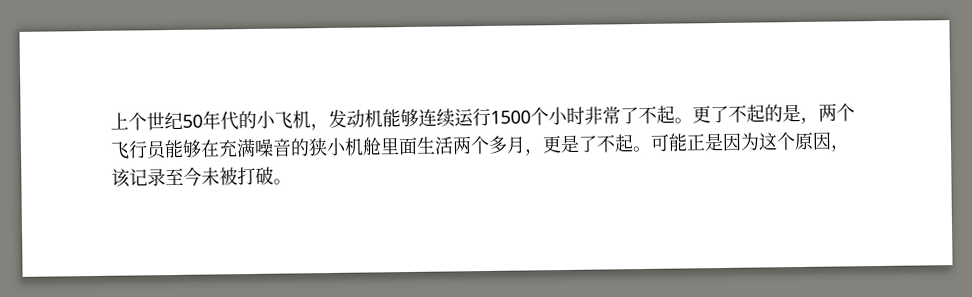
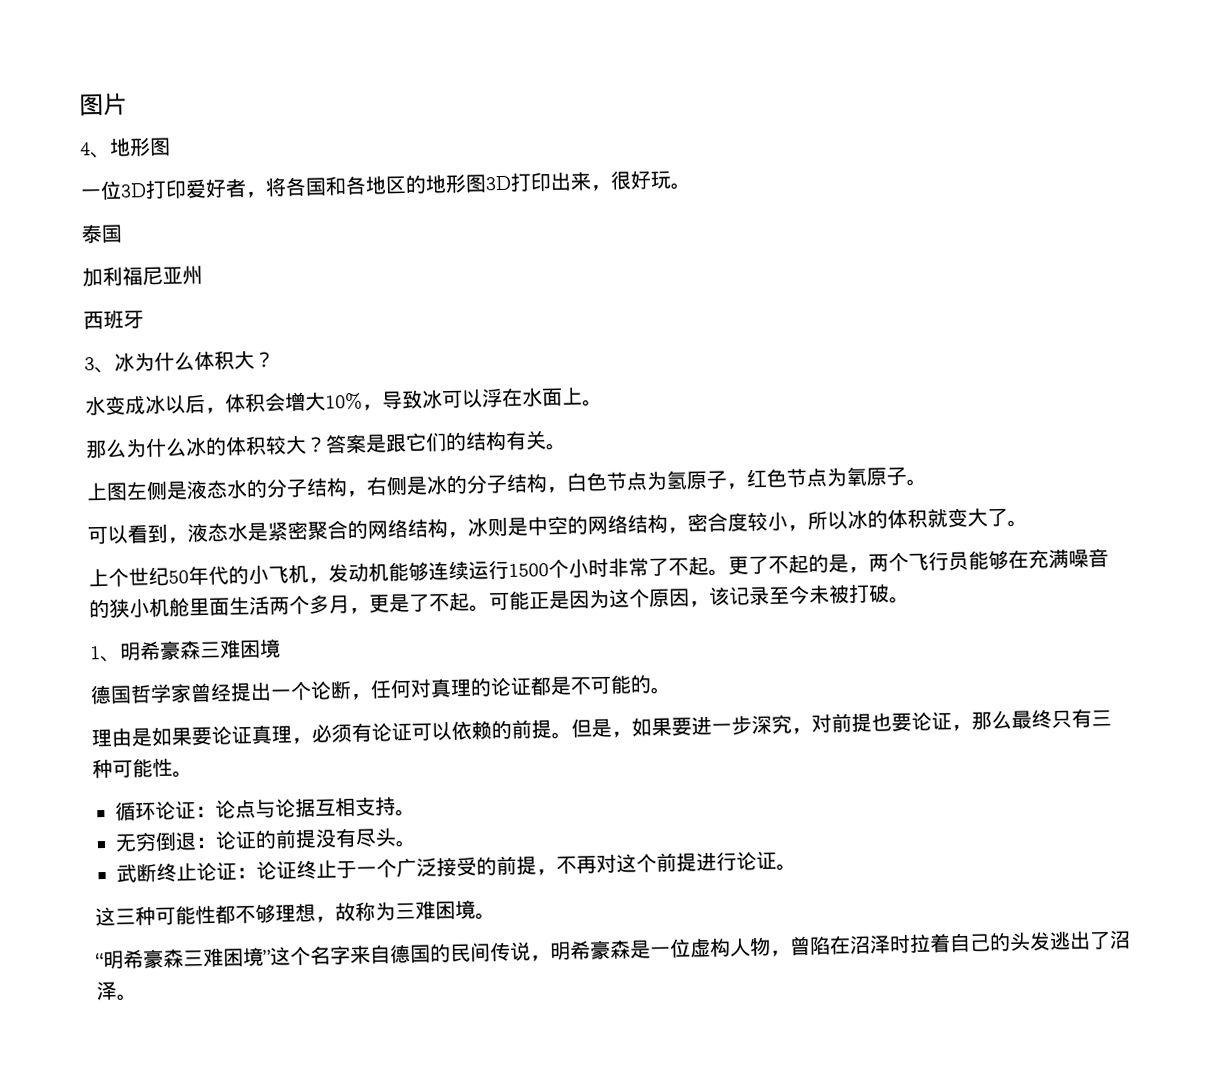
+ 图片
+ 4、地形图
+ 一位3D打印爱好者，将各国和各地区的地形图3D打印出来，很好玩。
+ 泰国
+ 加利福尼亚州
+ 西班牙
+ 3、冰为什么体积大？
+ 水变成冰以后，体积会增大10%，导致冰可以浮在水面上。
+ 那么为什么冰的体积较大？答案是跟它们的结构有关。
+ 上图左侧是液态水的分子结构，右侧是冰的分子结构，白色节点为氢原子，红色节点为氧原子。
+ 可以看到，液态水是紧密聚合的网络结构，冰则是中空的网络结构，密合度较小，所以冰的体积就变大了。
+ 1、明希豪森三难困境
+ 德国哲学家曾经提出一个论断，任何对真理的论证都是不可能的。
+ 理由是如果要论证真理，必须有论证可以依赖的前提。但是，如果要进一步深究，对前提也要论证，那么最终只有三种可能性。
+ 循环论证：论点与论据互相支持。
+ 无穷倒退：论证的前提没有尽头。
+ 武断终止论证：论证终止于一个广泛接受的前提，不再对这个前提进行论证。
+ 这三种可能性都不够理想，故称为三难困境。
+ “明希豪森三难困境”这个名字来自德国的民间传说，明希豪森是一位虚构人物，曾陷在沼泽时拉着自己的头发逃出了沼泽。

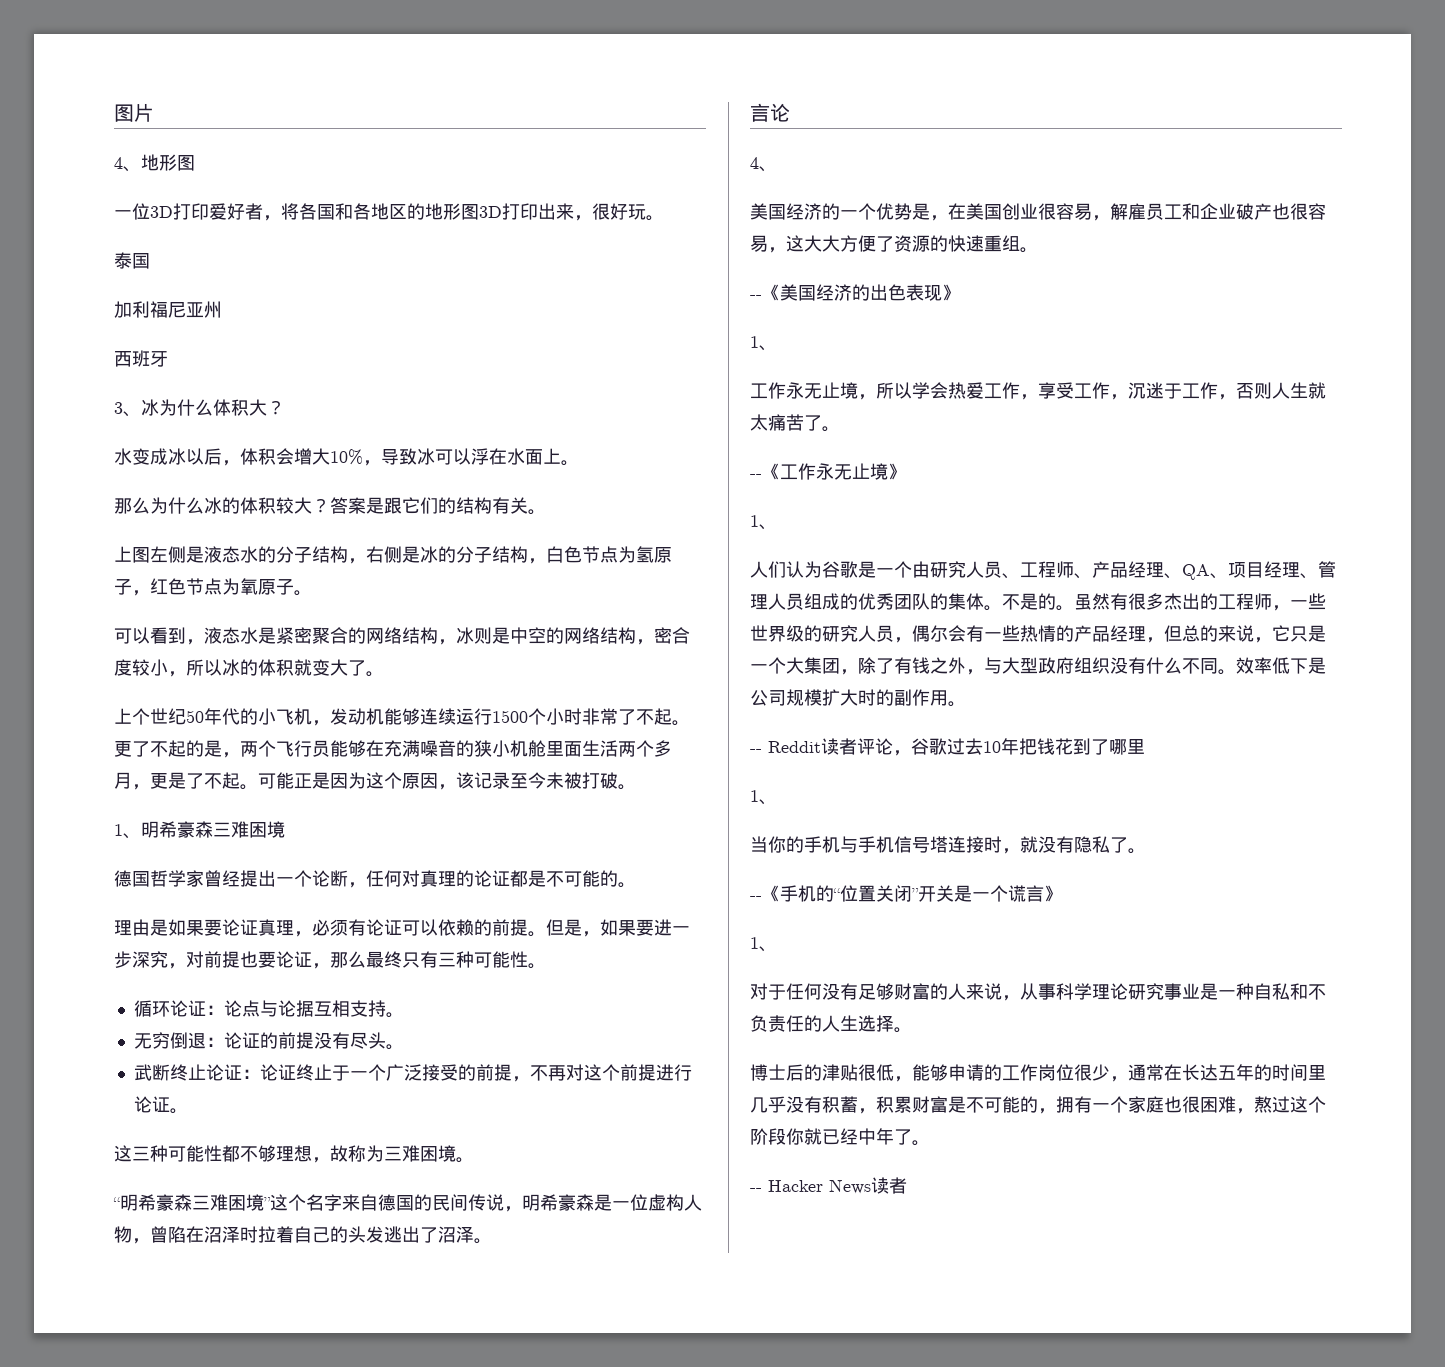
+ 言论
+ 4、
+ 美国经济的一个优势是，在美国创业很容易，解雇员工和企业破产也很容易，这大大方便了资源的快速重组。
+ --《美国经济的出色表现》
+ 1、
+ 工作永无止境，所以学会热爱工作，享受工作，沉迷于工作，否则人生就太痛苦了。
+ --《工作永无止境》
+ 1、
+ 人们认为谷歌是一个由研究人员、工程师、产品经理、QA、项目经理、管理人员组成的优秀团队的集体。不是的。虽然有很多杰出的工程师，一些世界级的研究人员，偶尔会有一些热情的产品经理，但总的来说，它只是一个大集团，除了有钱之外，与大型政府组织没有什么不同。效率低下是公司规模扩大时的副作用。
+ -- Reddit读者评论，谷歌过去10年把钱花到了哪里
+ 1、
+ 当你的手机与手机信号塔连接时，就没有隐私了。
+ --《手机的“位置关闭”开关是一个谎言》
+ 1、
+ 对于任何没有足够财富的人来说，从事科学理论研究事业是一种自私和不负责任的人生选择。
+ 博士后的津贴很低，能够申请的工作岗位很少，通常在长达五年的时间里几乎没有积蓄，积累财富是不可能的，拥有一个家庭也很困难，熬过这个阶段你就已经中年了。
+ -- Hacker News读者

